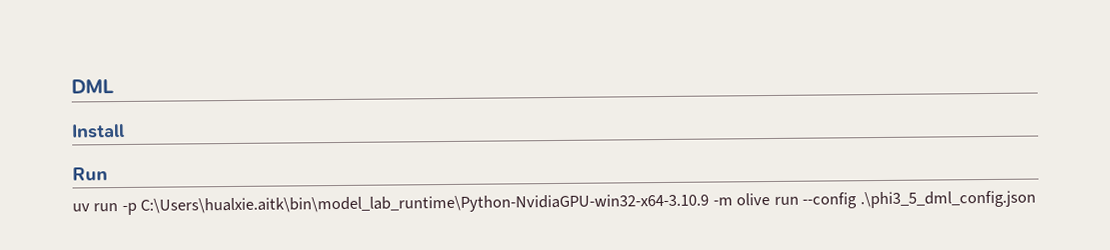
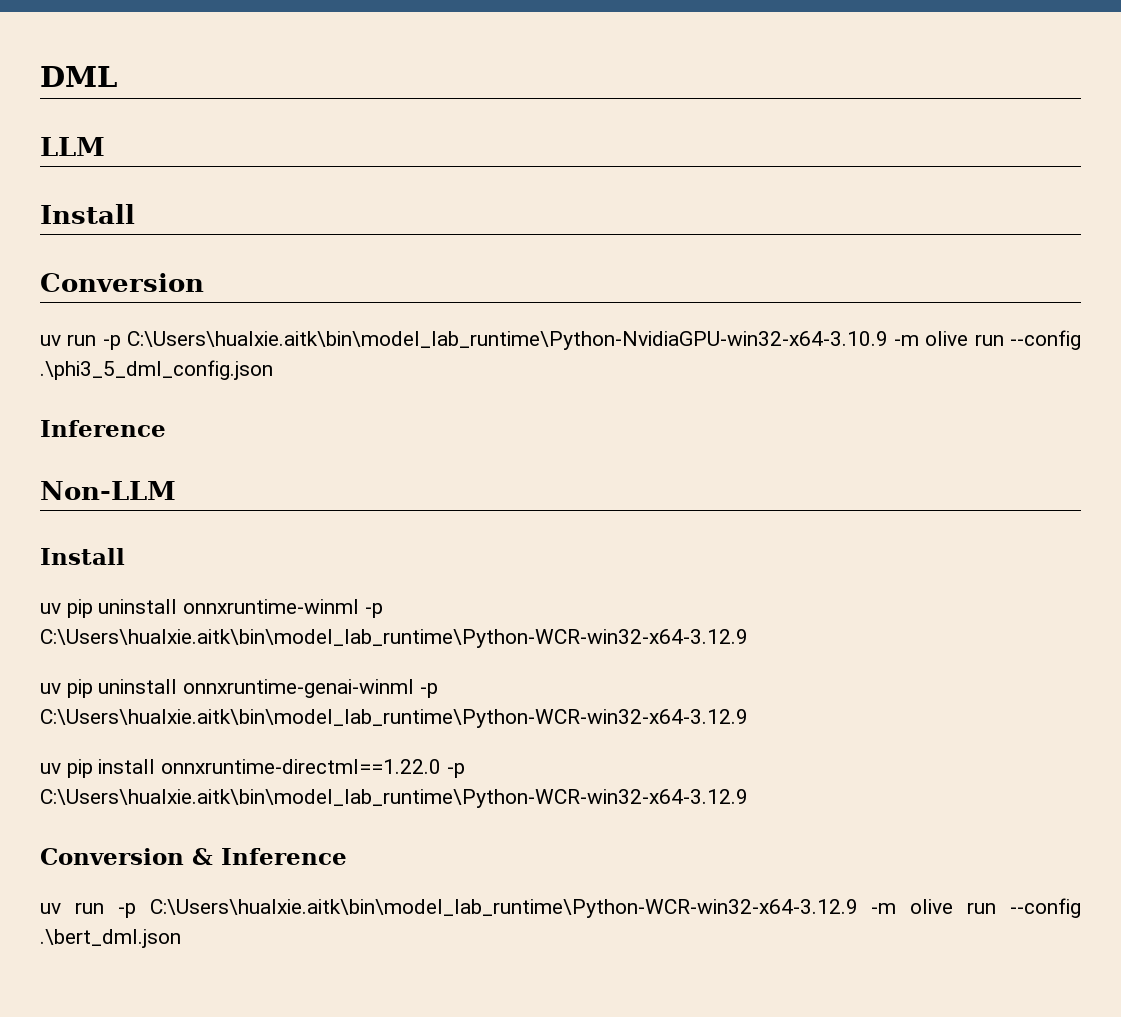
+ LLM
  Install
- Run
+ Conversion
  uv run -p C:\Users\hualxie.aitk\bin\model_lab_runtime\Python-NvidiaGPU-win32-x64-3.10.9 -m olive run --config .\phi3_5_dml_config.json
+ Inference
+ Non-LLM
+ Install
+ uv pip uninstall onnxruntime-winml -p C:\Users\hualxie.aitk\bin\model_lab_runtime\Python-WCR-win32-x64-3.12.9
+ uv pip uninstall onnxruntime-genai-winml -p C:\Users\hualxie.aitk\bin\model_lab_runtime\Python-WCR-win32-x64-3.12.9
+ uv pip install onnxruntime-directml==1.22.0 -p C:\Users\hualxie.aitk\bin\model_lab_runtime\Python-WCR-win32-x64-3.12.9
+ Conversion & Inference
+ uv run -p C:\Users\hualxie.aitk\bin\model_lab_runtime\Python-WCR-win32-x64-3.12.9 -m olive run --config .\bert_dml.json

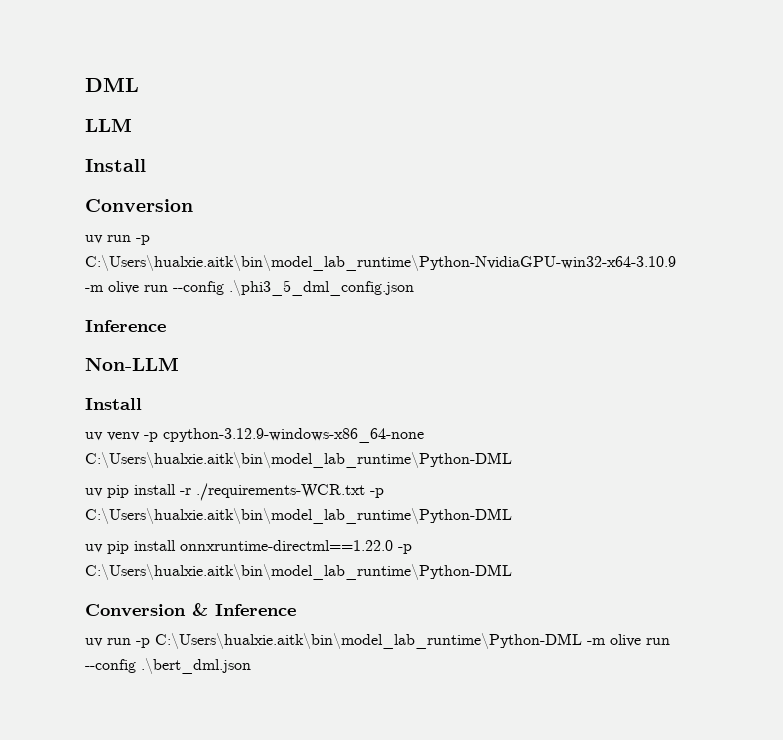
- uv pip uninstall onnxruntime-winml -p C:\Users\hualxie.aitk\bin\model_lab_runtime\Python-WCR-win32-x64-3.12.9
- uv pip uninstall onnxruntime-genai-winml -p C:\Users\hualxie.aitk\bin\model_lab_runtime\Python-WCR-win32-x64-3.12.9
+ uv venv -p cpython-3.12.9-windows-x86_64-none C:\Users\hualxie.aitk\bin\model_lab_runtime\Python-DML
+ uv pip install -r ./requirements-WCR.txt -p C:\Users\hualxie.aitk\bin\model_lab_runtime\Python-DML
- uv pip install onnxruntime-directml==1.22.0 -p C:\Users\hualxie.aitk\bin\model_lab_runtime\Python-WCR-win32-x64-3.12.9
+ uv pip install onnxruntime-directml==1.22.0 -p C:\Users\hualxie.aitk\bin\model_lab_runtime\Python-DML
- uv run -p C:\Users\hualxie.aitk\bin\model_lab_runtime\Python-WCR-win32-x64-3.12.9 -m olive run --config .\bert_dml.json
+ uv run -p C:\Users\hualxie.aitk\bin\model_lab_runtime\Python-DML -m olive run --config .\bert_dml.json

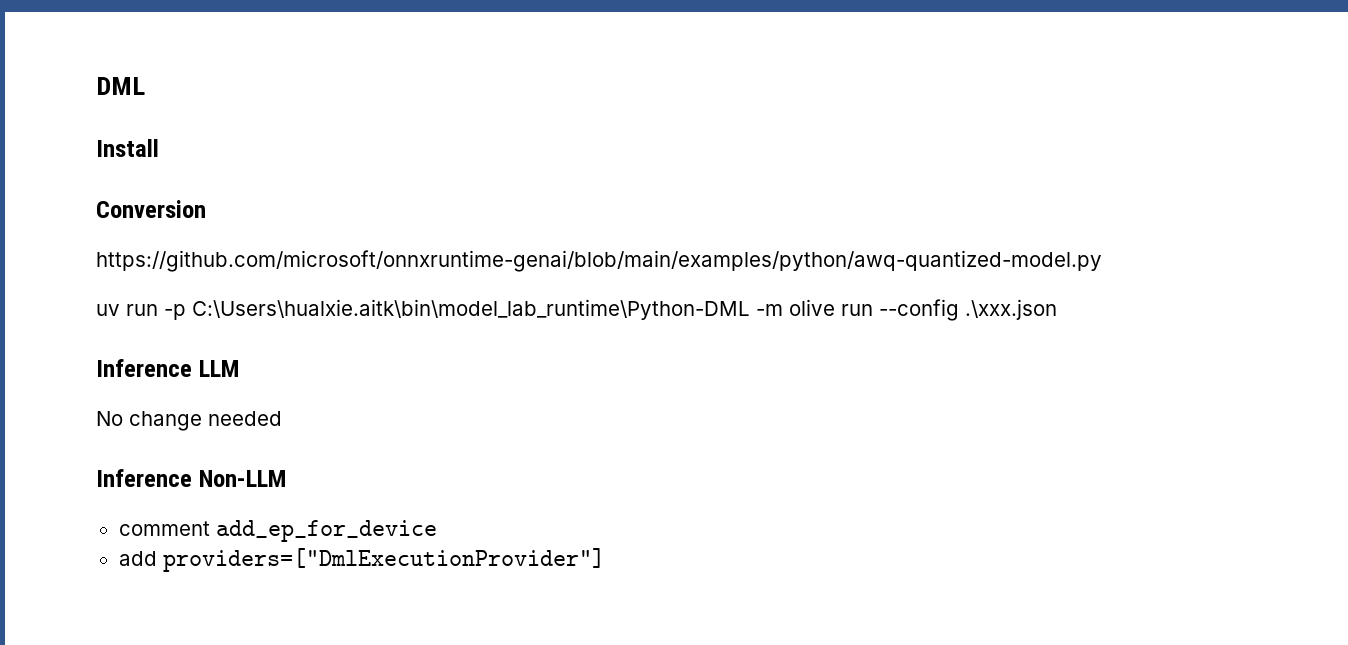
- LLM
- uv run -p C:\Users\hualxie.aitk\bin\model_lab_runtime\Python-NvidiaGPU-win32-x64-3.10.9 -m olive run --config .\phi3_5_dml_config.json
- Inference
- Non-LLM
- Install
- uv venv -p cpython-3.12.9-windows-x86_64-none C:\Users\hualxie.aitk\bin\model_lab_runtime\Python-DML
- uv pip install -r ./requirements-WCR.txt -p C:\Users\hualxie.aitk\bin\model_lab_runtime\Python-DML
- uv pip install onnxruntime-directml==1.22.0 -p C:\Users\hualxie.aitk\bin\model_lab_runtime\Python-DML
- Conversion & Inference
+ https://github.com/microsoft/onnxruntime-genai/blob/main/examples/python/awq-quantized-model.py
- uv run -p C:\Users\hualxie.aitk\bin\model_lab_runtime\Python-DML -m olive run --config .\bert_dml.json
+ uv run -p C:\Users\hualxie.aitk\bin\model_lab_runtime\Python-DML -m olive run --config .\xxx.json
+ Inference LLM
+ No change needed
+ Inference Non-LLM
+ comment add_ep_for_device
+ add providers=["DmlExecutionProvider"]

